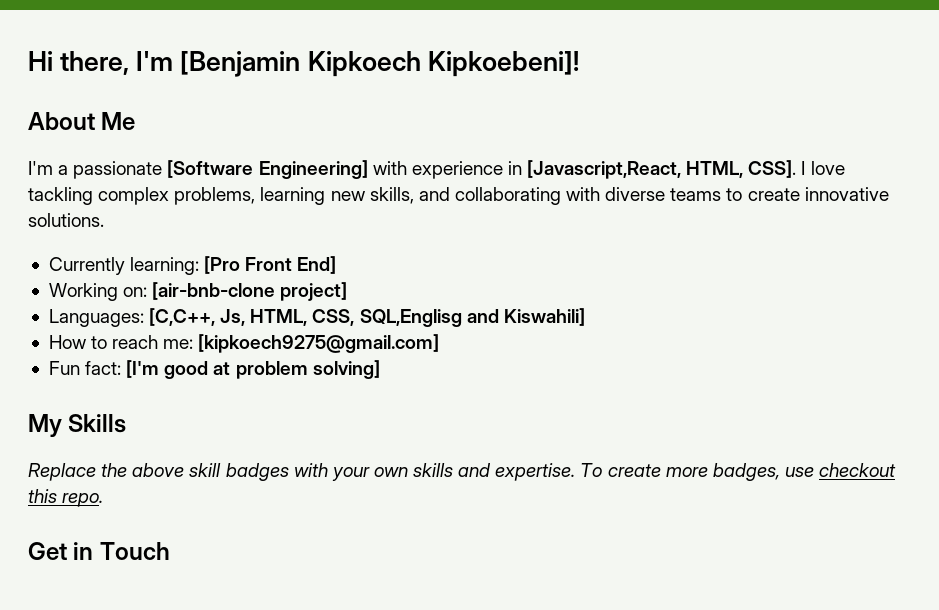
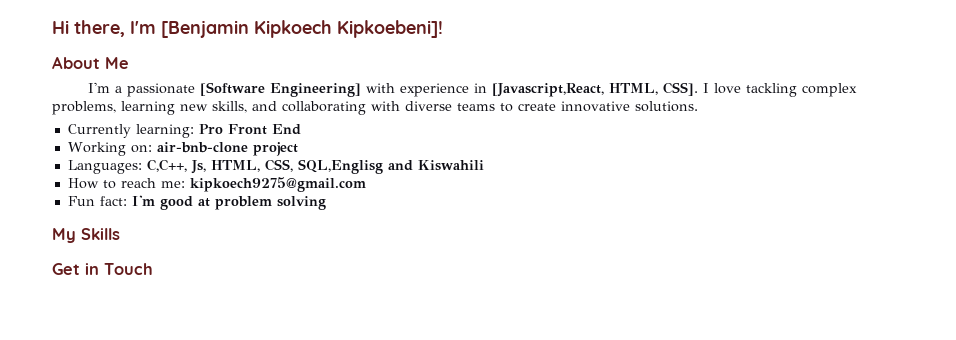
- Currently learning: [Pro Front End]
+ Currently learning: Pro Front End
- Working on: [air-bnb-clone project]
+ Working on: air-bnb-clone project
- Languages: [C,C++, Js, HTML, CSS, SQL,Englisg and Kiswahili]
+ Languages: C,C++, Js, HTML, CSS, SQL,Englisg and Kiswahili
- How to reach me: [kipkoech9275@gmail.com]
+ How to reach me: kipkoech9275@gmail.com
- Fun fact: [I'm good at problem solving]
+ Fun fact: I'm good at problem solving
- Replace the above skill badges with your own skills and expertise. To create more badges, use checkout this repo.

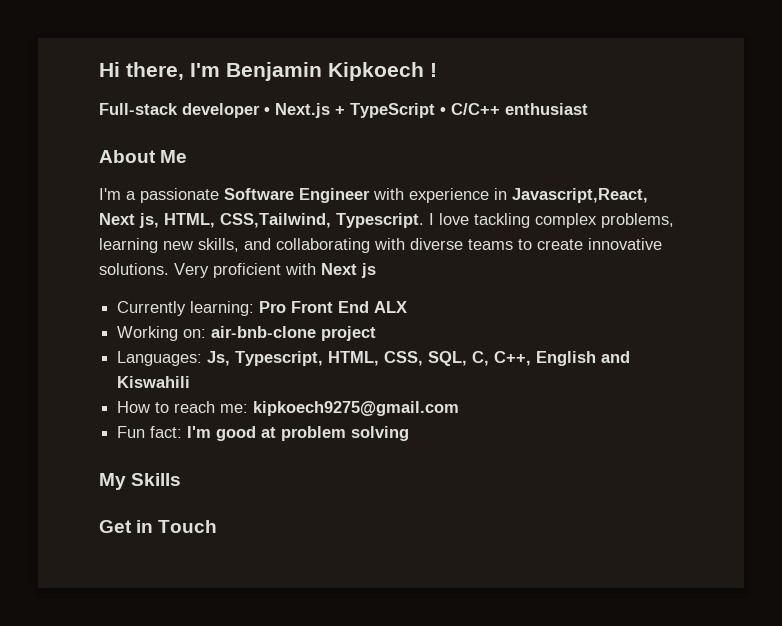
- Hi there, I'm [Benjamin Kipkoech Kipkoebeni]!
+ Hi there, I'm Benjamin Kipkoech !
+ Full‑stack developer • Next.js + TypeScript • C/C++ enthusiast
- I'm a passionate [Software Engineering] with experience in [Javascript,React, HTML, CSS].
+ I'm a passionate Software Engineer with experience in Javascript,React, Next js, HTML, CSS,Tailwind, Typescript.
+ Very proficient with Next js
- Currently learning: Pro Front End
+ Currently learning: Pro Front End ALX
- Languages: C,C++, Js, HTML, CSS, SQL,Englisg and Kiswahili
+ Languages: Js, Typescript, HTML, CSS, SQL, C, C++, English and Kiswahili

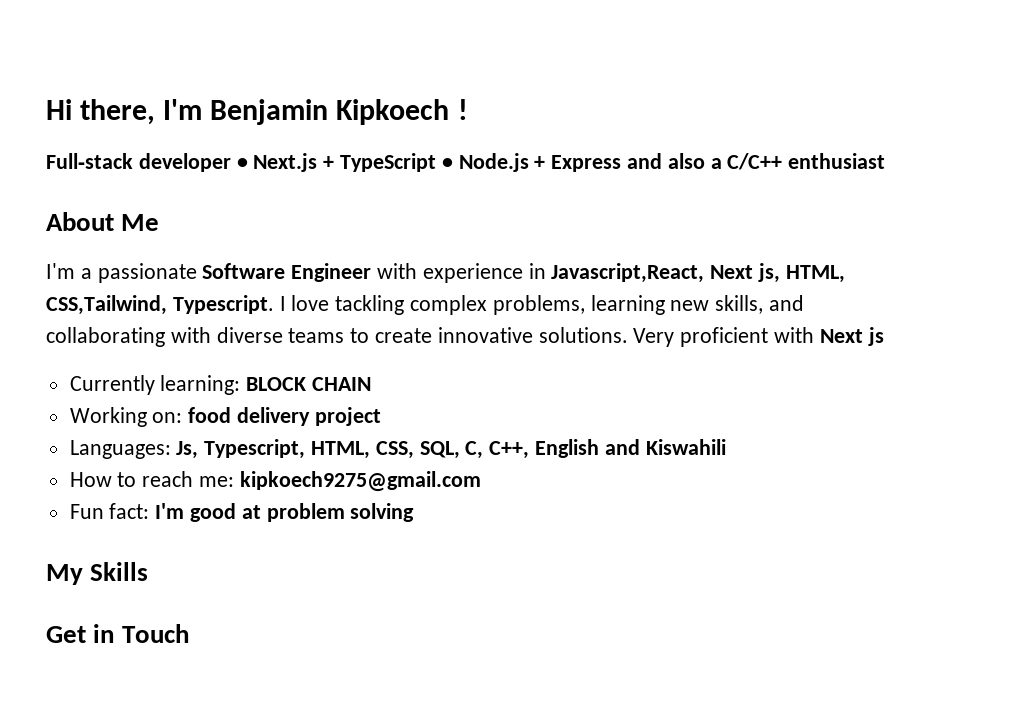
- Full‑stack developer • Next.js + TypeScript • C/C++ enthusiast
+ Full‑stack developer • Next.js + TypeScript • Node.js + Express and also a C/C++ enthusiast
- Currently learning: Pro Front End ALX
+ Currently learning: BLOCK CHAIN
- Working on: air-bnb-clone project
+ Working on: food delivery project

